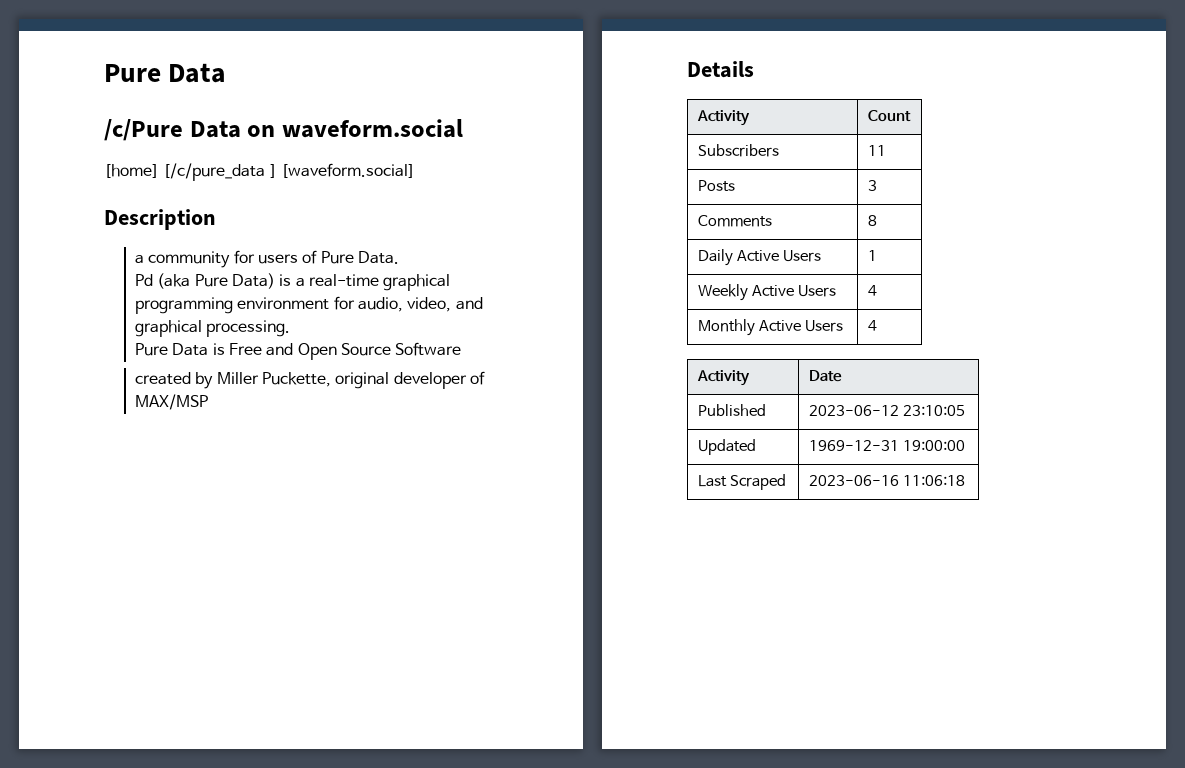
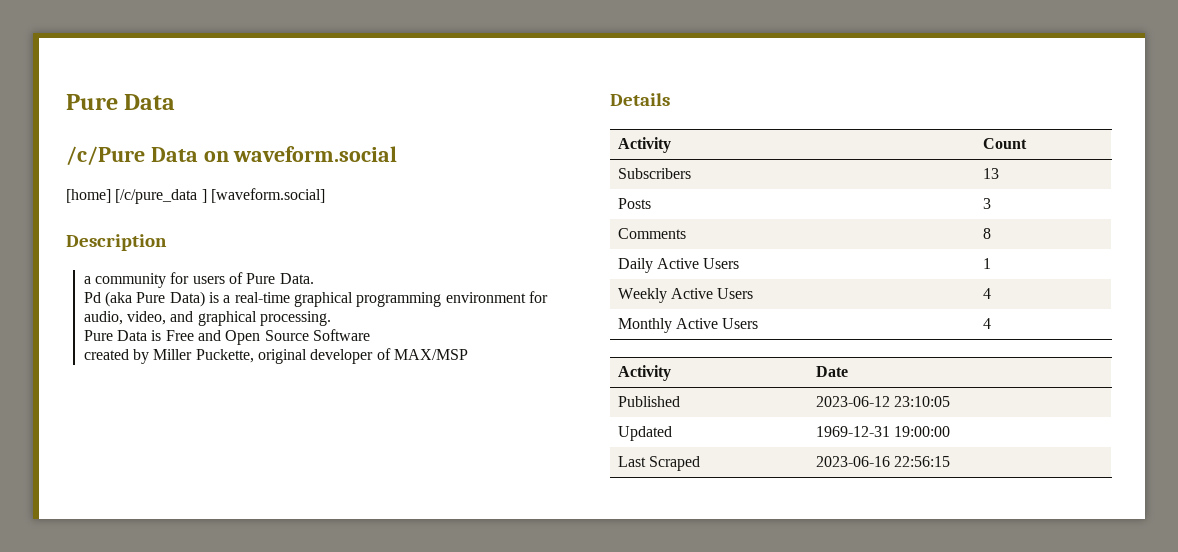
- Subscribers | 11
+ Subscribers | 13
- Last Scraped | 2023-06-16 11:06:18
+ Last Scraped | 2023-06-16 22:56:15

